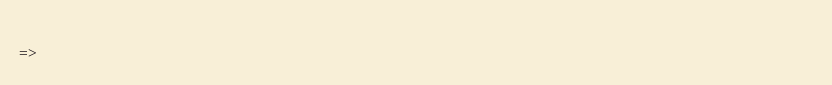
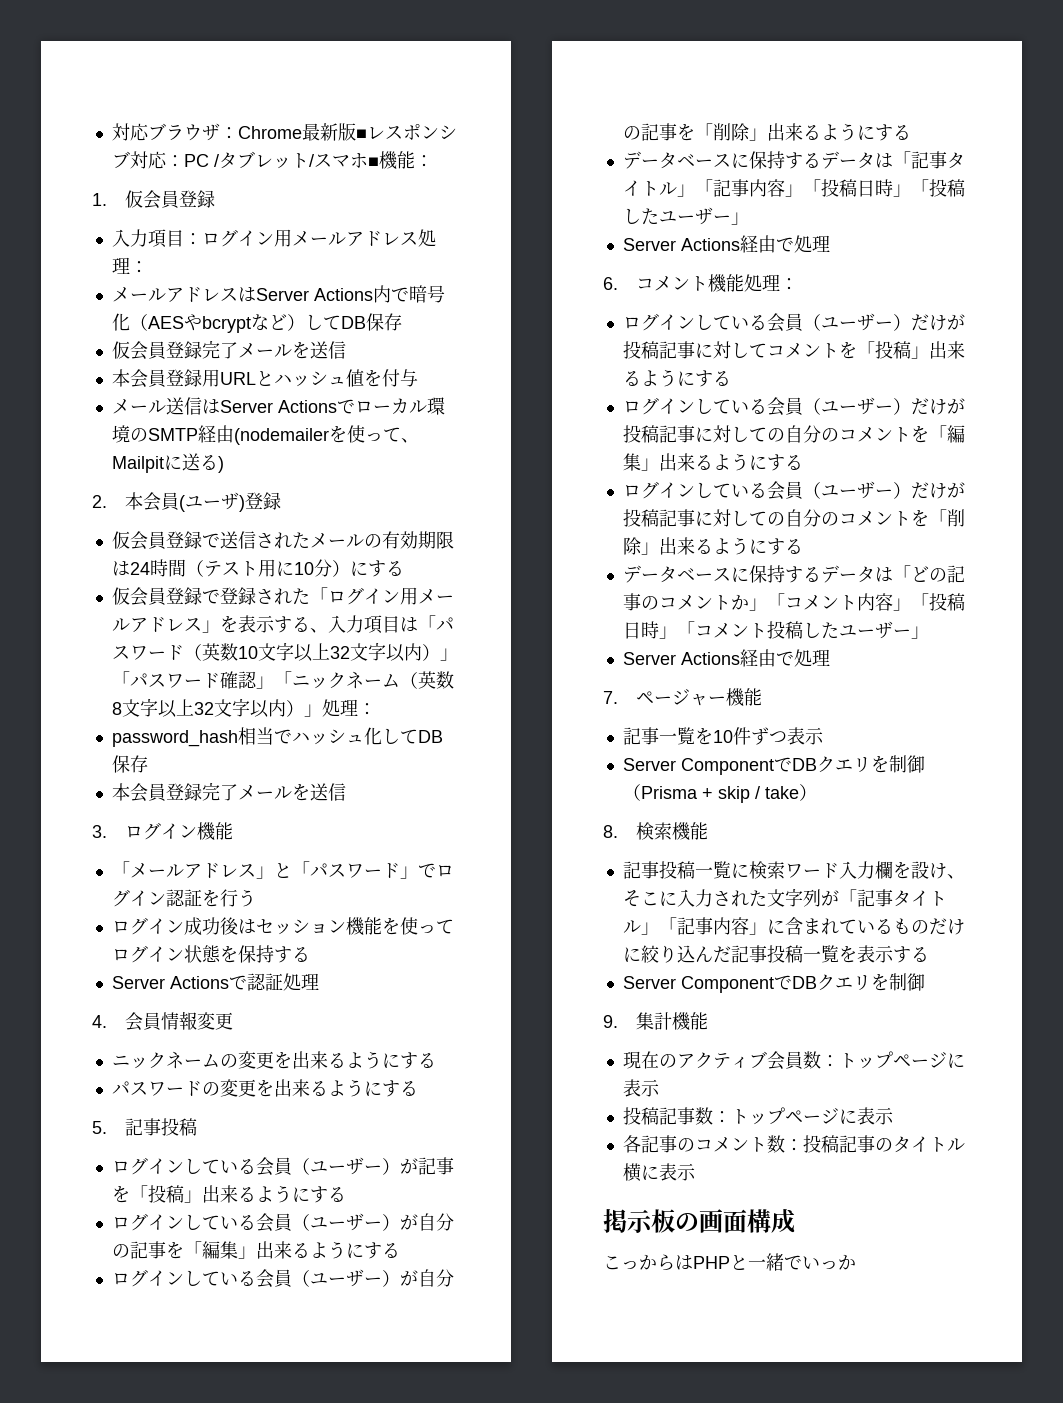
- =>
+ 対応ブラウザ：Chrome最新版■レスポンシブ対応：PC /タブレット/スマホ■機能：
+ 1.仮会員登録
+ 入力項目：ログイン用メールアドレス処理：
+ メールアドレスはServer Actions内で暗号化（AESやbcryptなど）してDB保存
+ 仮会員登録完了メールを送信
+ 本会員登録用URLとハッシュ値を付与
+ メール送信はServer Actionsでローカル環境のSMTP経由(nodemailerを使って、Mailpitに送る)
+ 2.本会員(ユーザ)登録
+ 仮会員登録で送信されたメールの有効期限は24時間（テスト用に10分）にする
+ 仮会員登録で登録された「ログイン用メールアドレス」を表示する、入力項目は「パスワード（英数10文字以上32文字以内）」「パスワード確認」「ニックネーム（英数8文字以上32文字以内）」処理：
+ password_hash相当でハッシュ化してDB保存
+ 本会員登録完了メールを送信
+ 3.ログイン機能
+ 「メールアドレス」と「パスワード」でログイン認証を行う
+ ログイン成功後はセッション機能を使ってログイン状態を保持する
+ Server Actionsで認証処理
+ 4.会員情報変更
+ ニックネームの変更を出来るようにする
+ パスワードの変更を出来るようにする
+ 5.記事投稿
+ ログインしている会員（ユーザー）が記事を「投稿」出来るようにする
+ ログインしている会員（ユーザー）が自分の記事を「編集」出来るようにする
+ ログインしている会員（ユーザー）が自分の記事を「削除」出来るようにする
+ データベースに保持するデータは「記事タイトル」「記事内容」「投稿日時」「投稿したユーザー」
+ Server Actions経由で処理
+ 6.コメント機能処理：
+ ログインしている会員（ユーザー）だけが投稿記事に対してコメントを「投稿」出来るようにする
+ ログインしている会員（ユーザー）だけが投稿記事に対しての自分のコメントを「編集」出来るようにする
+ ログインしている会員（ユーザー）だけが投稿記事に対しての自分のコメントを「削除」出来るようにする
+ データベースに保持するデータは「どの記事のコメントか」「コメント内容」「投稿日時」「コメント投稿したユーザー」
+ Server Actions経由で処理
+ 7.ページャー機能
+ 記事一覧を10件ずつ表示
+ Server ComponentでDBクエリを制御（Prisma + skip / take）
+ 8.検索機能
+ 記事投稿一覧に検索ワード入力欄を設け、そこに入力された文字列が「記事タイトル」「記事内容」に含まれているものだけに絞り込んだ記事投稿一覧を表示する
+ Server ComponentでDBクエリを制御
+ 9.集計機能
+ 現在のアクティブ会員数：トップページに表示
+ 投稿記事数：トップページに表示
+ 各記事のコメント数：投稿記事のタイトル横に表示
+ 掲示板の画面構成
+ こっからはPHPと一緒でいっか

